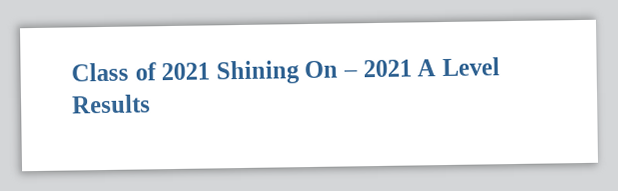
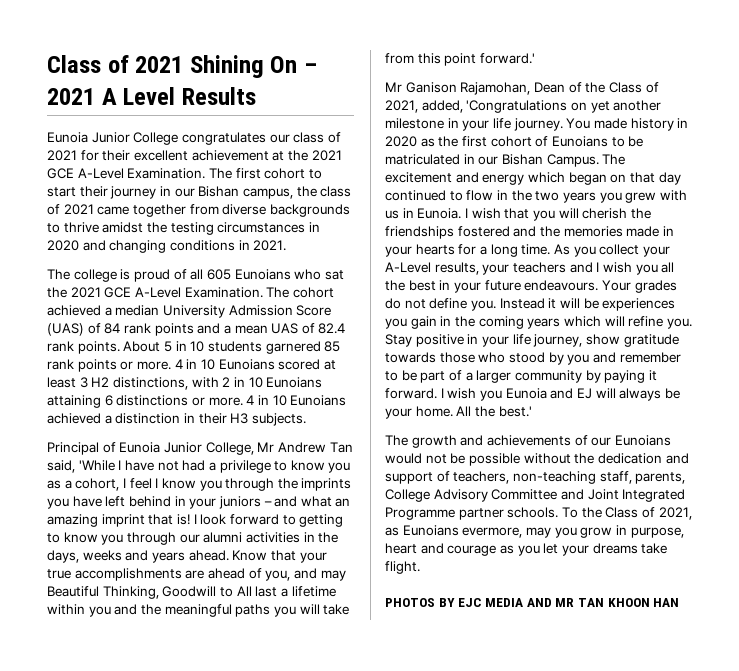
+ Eunoia Junior College congratulates our class of 2021 for their excellent achievement at the 2021 GCE A-Level Examination. The first cohort to start their journey in our Bishan campus, the class of 2021 came together from diverse backgrounds to thrive amidst the testing circumstances in 2020 and changing conditions in 2021.
+ The college is proud of all 605 Eunoians who sat the 2021 GCE A-Level Examination. The cohort achieved a median University Admission Score (UAS) of 84 rank points and a mean UAS of 82.4 rank points. About 5 in 10 students garnered 85 rank points or more. 4 in 10 Eunoians scored at least 3 H2 distinctions, with 2 in 10 Eunoians attaining 6 distinctions or more. 4 in 10 Eunoians achieved a distinction in their H3 subjects.
+ Principal of Eunoia Junior College, Mr Andrew Tan said, 'While I have not had a privilege to know you as a cohort, I feel I know you through the imprints you have left behind in your juniors – and what an amazing imprint that is! I look forward to getting to know you through our alumni activities in the days, weeks and years ahead. Know that your true accomplishments are ahead of you, and may Beautiful Thinking, Goodwill to All last a lifetime within you and the meaningful paths you will take from this point forward.'
+ Mr Ganison Rajamohan, Dean of the Class of 2021, added, 'Congratulations on yet another milestone in your life journey. You made history in 2020 as the first cohort of Eunoians to be matriculated in our Bishan Campus. The excitement and energy which began on that day continued to flow in the two years you grew with us in Eunoia. I wish that you will cherish the friendships fostered and the memories made in your hearts for a long time. As you collect your A-Level results, your teachers and I wish you all the best in your future endeavours. Your grades do not define you. Instead it will be experiences you gain in the coming years which will refine you. Stay positive in your life journey, show gratitude towards those who stood by you and remember to be part of a larger community by paying it forward. I wish you Eunoia and EJ will always be your home. All the best.'
+ The growth and achievements of our Eunoians would not be possible without the dedication and support of teachers, non-teaching staff, parents, College Advisory Committee and Joint Integrated Programme partner schools. To the Class of 2021, as Eunoians evermore, may you grow in purpose, heart and courage as you let your dreams take flight.
+ PHOTOS BY EJC MEDIA AND MR TAN KHOON HAN

